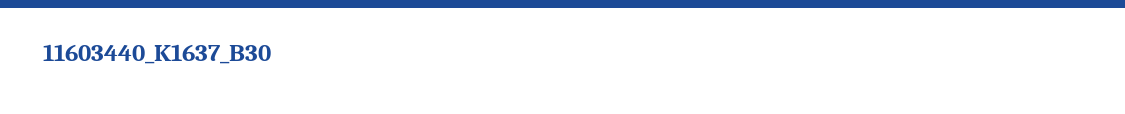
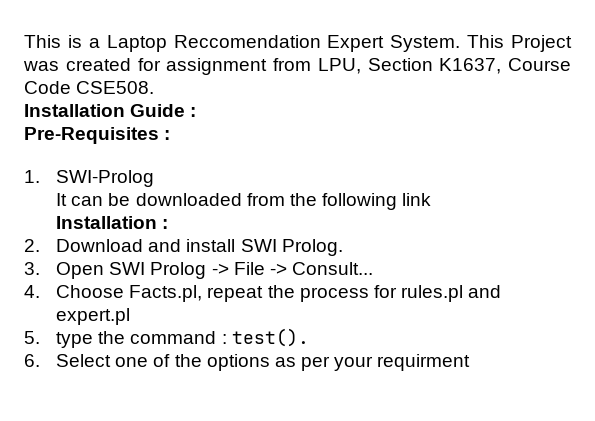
- 11603440_K1637_B30
+ This is a Laptop Reccomendation Expert System. This Project was created for assignment from LPU, Section K1637, Course Code CSE508.
+ Installation Guide :
+ Pre-Requisites :
+ 1. SWI-Prolog
+ It can be downloaded from the following link
+ Installation :
+ 2. Download and install SWI Prolog.
+ 3. Open SWI Prolog -> File -> Consult...
+ 4. Choose Facts.pl, repeat the process for rules.pl and expert.pl
+ 5. type the command : test().
+ 6. Select one of the options as per your requirment

